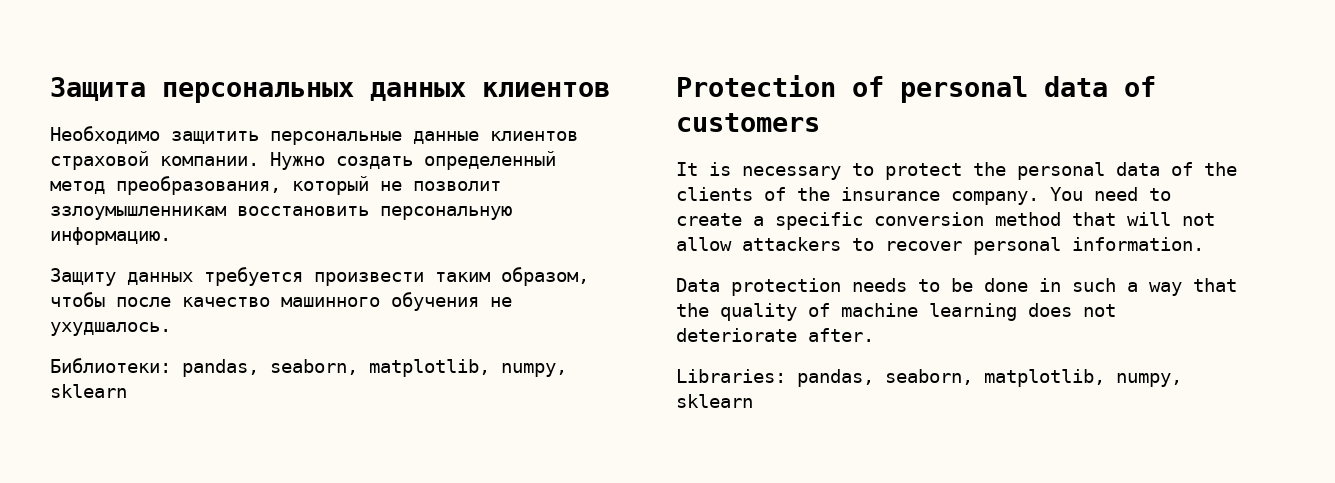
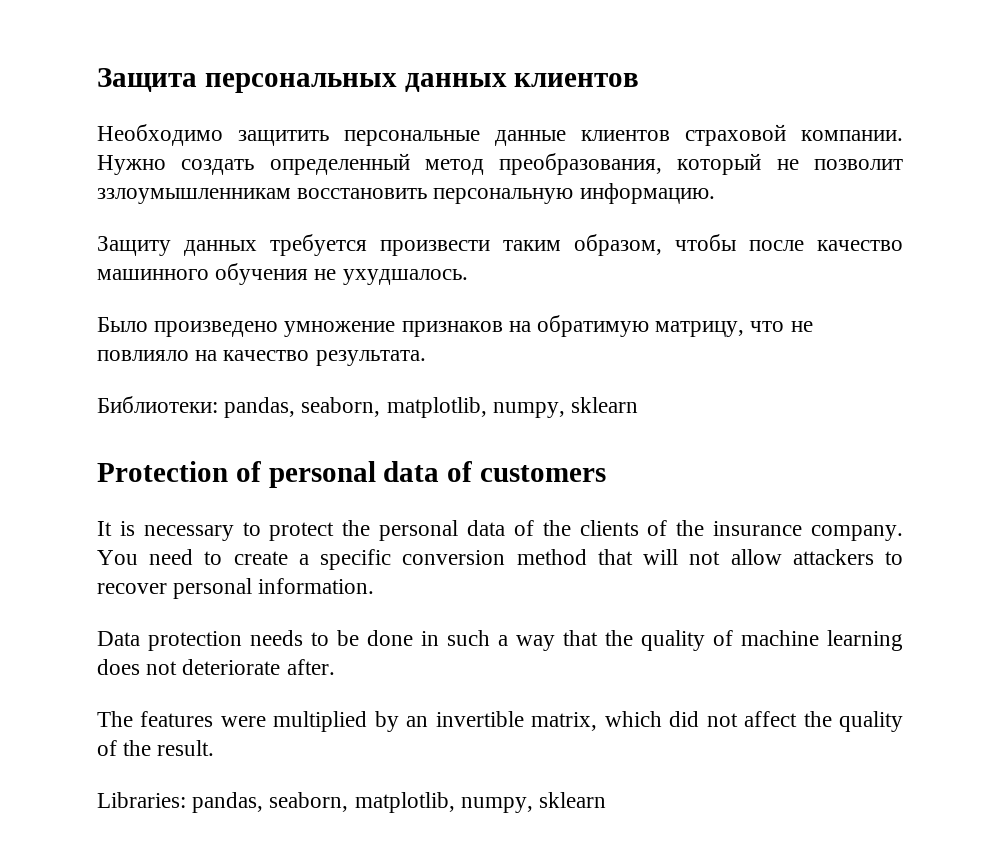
+ Было произведено умножение признаков на обратимую матрицу, что не повлияло на качество результата.
+ The features were multiplied by an invertible matrix, which did not affect the quality of the result.

